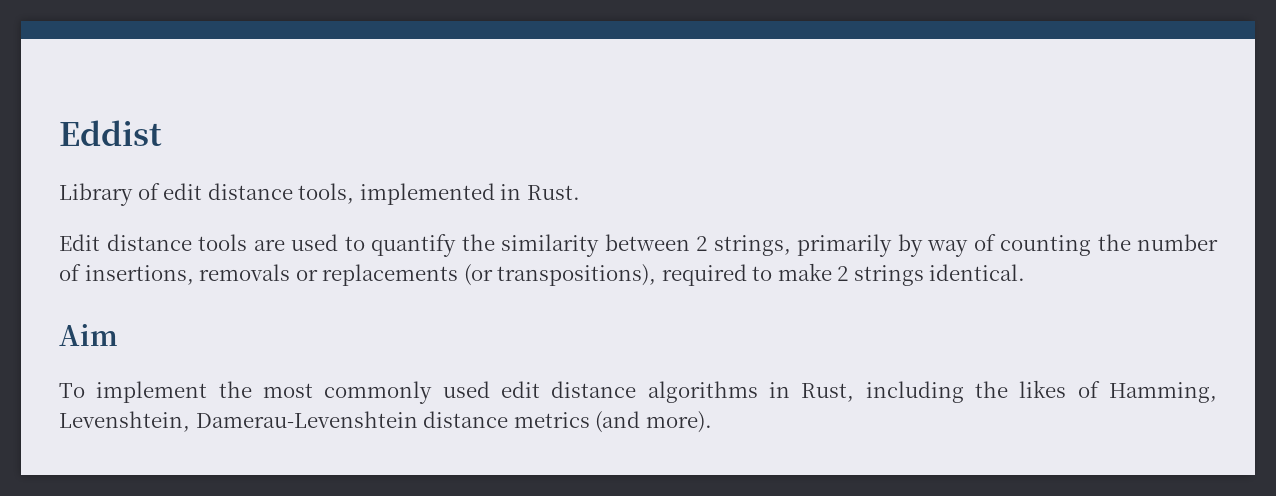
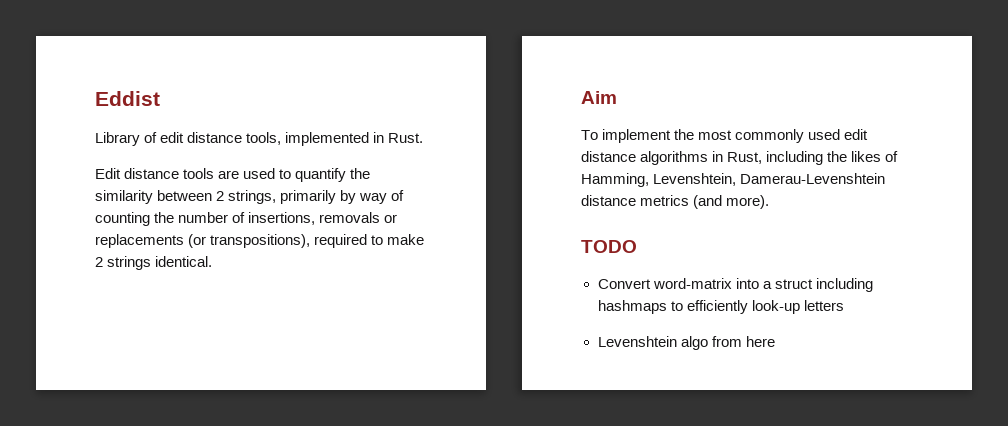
+ TODO
+ Convert word-matrix into a struct including hashmaps to efficiently look-up letters
+ Levenshtein algo from here

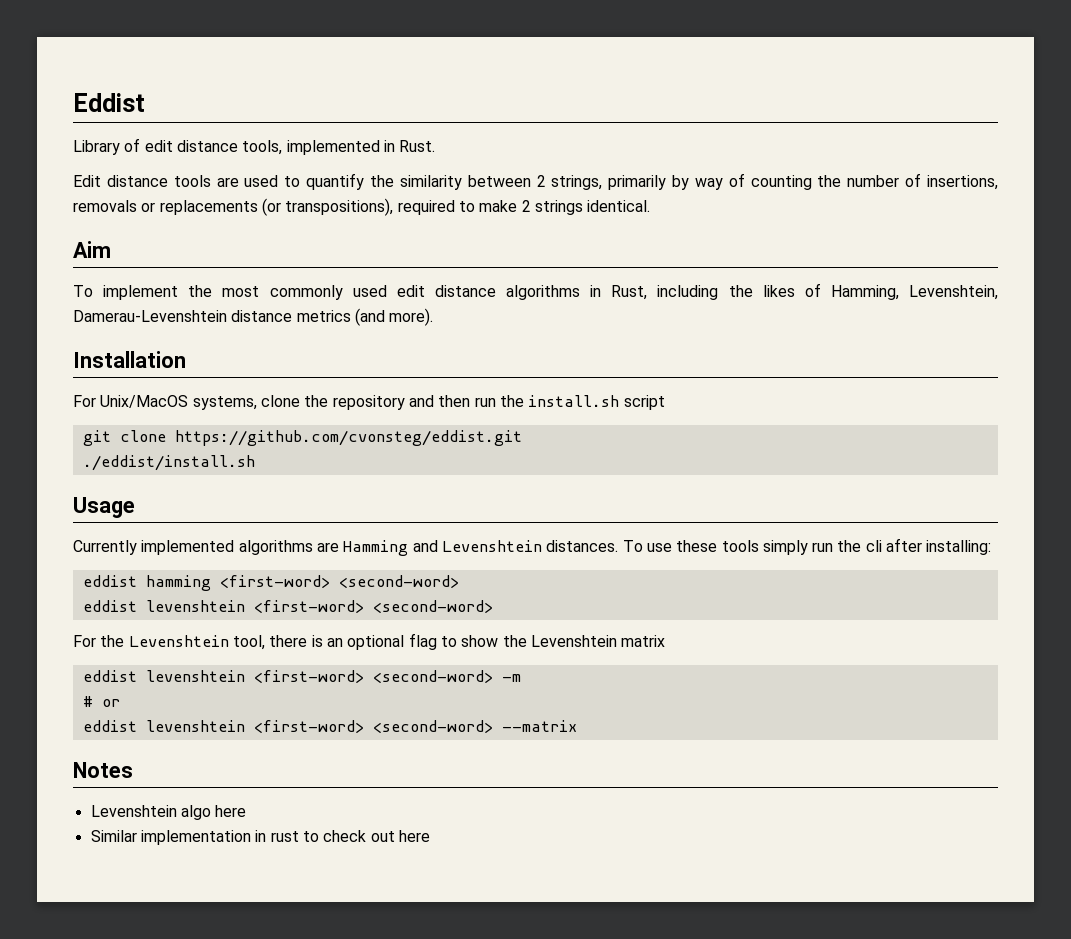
- TODO
- Convert word-matrix into a struct including hashmaps to efficiently look-up letters
+ Installation
+ For Unix/MacOS systems, clone the repository and then run the install.sh script
+ git clone https://github.com/cvonsteg/eddist.git
+ ./eddist/install.sh
+ Usage
+ Currently implemented algorithms are Hamming and Levenshtein distances. To use these tools simply run the cli after installing:
+ eddist hamming <first-word> <second-word>
+ eddist levenshtein <first-word> <second-word>
+ For the Levenshtein tool, there is an optional flag to show the Levenshtein matrix
+ eddist levenshtein <first-word> <second-word> -m
+ # or
+ eddist levenshtein <first-word> <second-word> --matrix
+ Notes
- Levenshtein algo from here
+ Levenshtein algo here
+ Similar implementation in rust to check out here

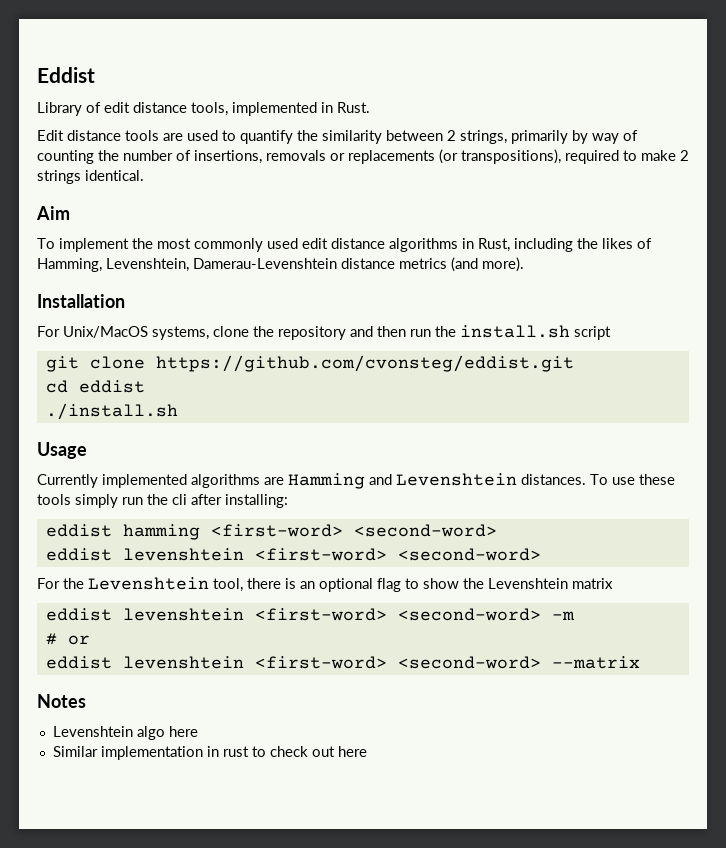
- ./eddist/install.sh
+ cd eddist
+ ./install.sh

